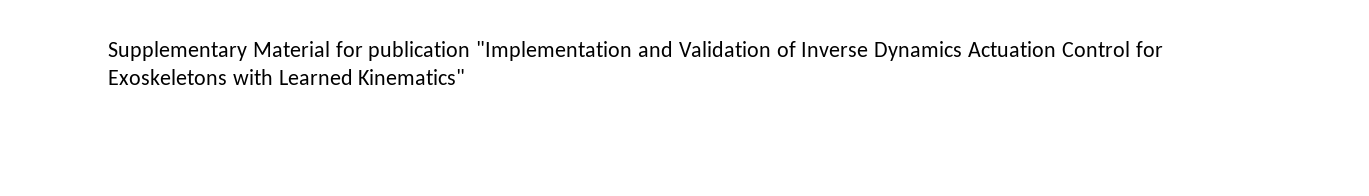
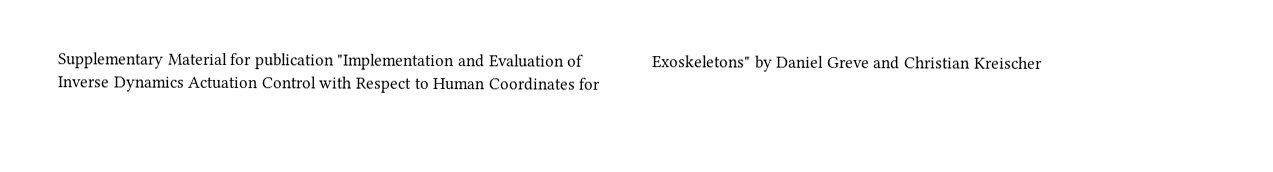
- Supplementary Material for publication "Implementation and Validation of Inverse Dynamics Actuation Control for Exoskeletons with Learned Kinematics"
+ Supplementary Material for publication "Implementation and Evaluation of Inverse Dynamics Actuation Control with Respect to Human Coordinates for Exoskeletons" by Daniel Greve and Christian Kreischer

